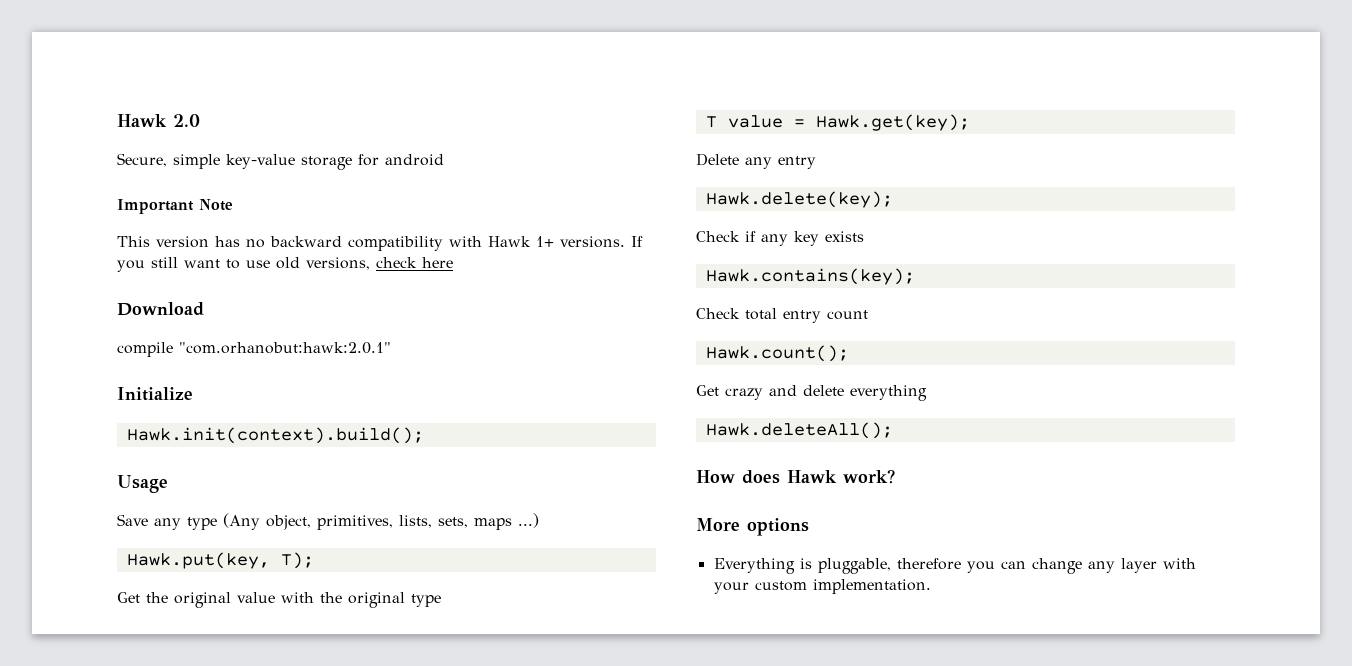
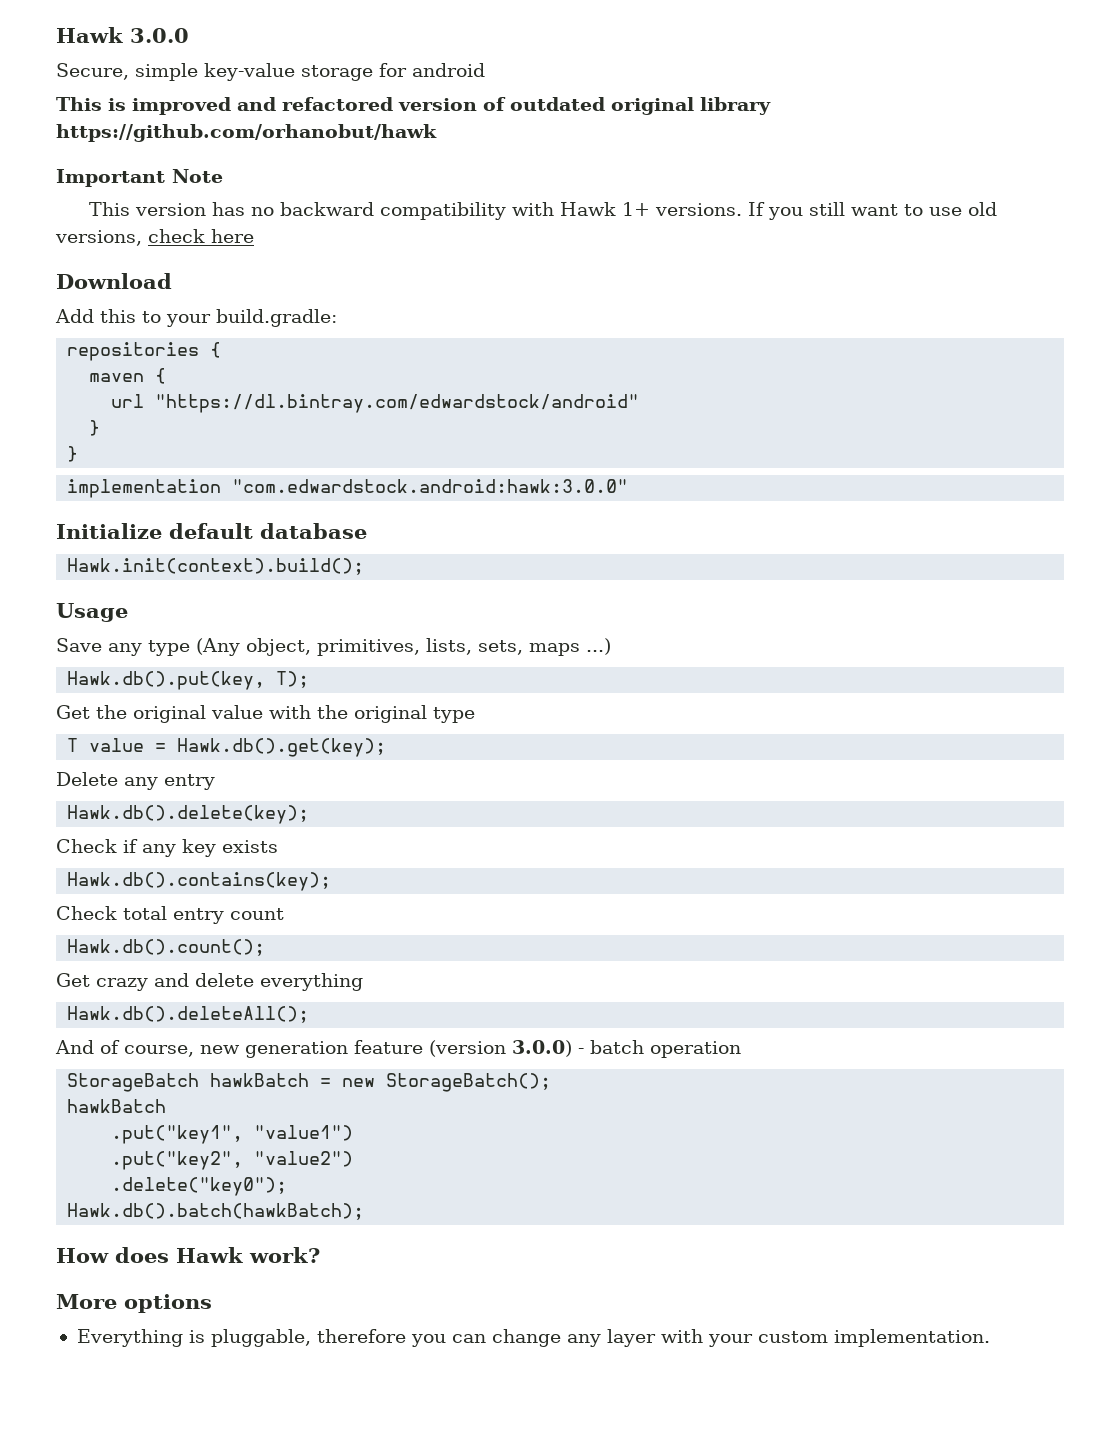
- Hawk 2.0
+ Hawk 3.0.0
+ This is improved and refactored version of outdated original library https://github.com/orhanobut/hawk
- compile "com.orhanobut:hawk:2.0.1"
+ Add this to your build.gradle:
+ repositories {
+ maven {
+ url "https://dl.bintray.com/edwardstock/android"
+ }
+ }
+ implementation "com.edwardstock.android:hawk:3.0.0"
- Initialize
+ Initialize default database
- Hawk.put(key, T);
+ Hawk.db().put(key, T);
- T value = Hawk.get(key);
+ T value = Hawk.db().get(key);
- Hawk.delete(key);
+ Hawk.db().delete(key);
- Hawk.contains(key);
+ Hawk.db().contains(key);
- Hawk.count();
+ Hawk.db().count();
- Hawk.deleteAll();
+ Hawk.db().deleteAll();
+ And of course, new generation feature (version 3.0.0) - batch operation
+ StorageBatch hawkBatch = new StorageBatch();
+ hawkBatch
+ .put("key1", "value1")
+ .put("key2", "value2")
+ .delete("key0");
+ Hawk.db().batch(hawkBatch);

